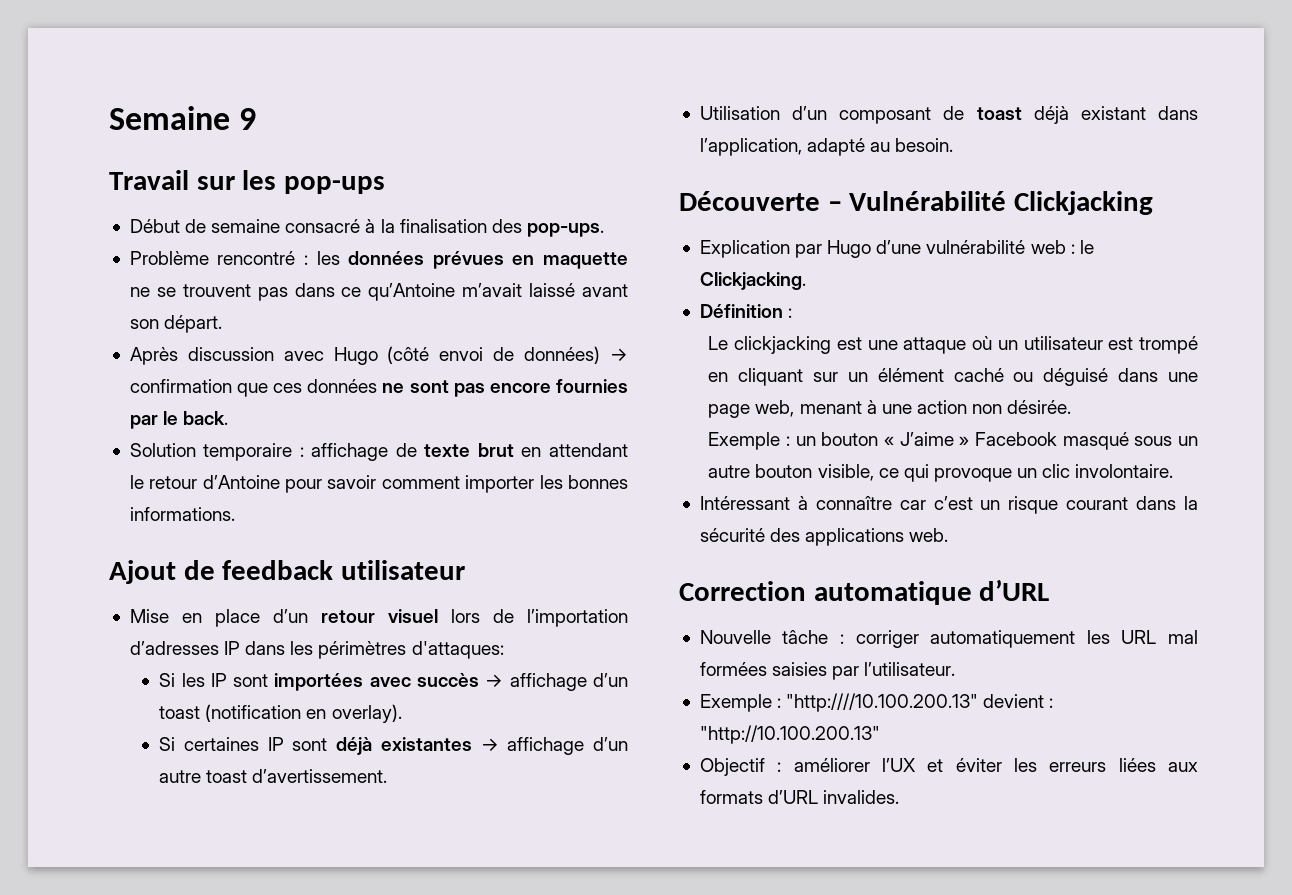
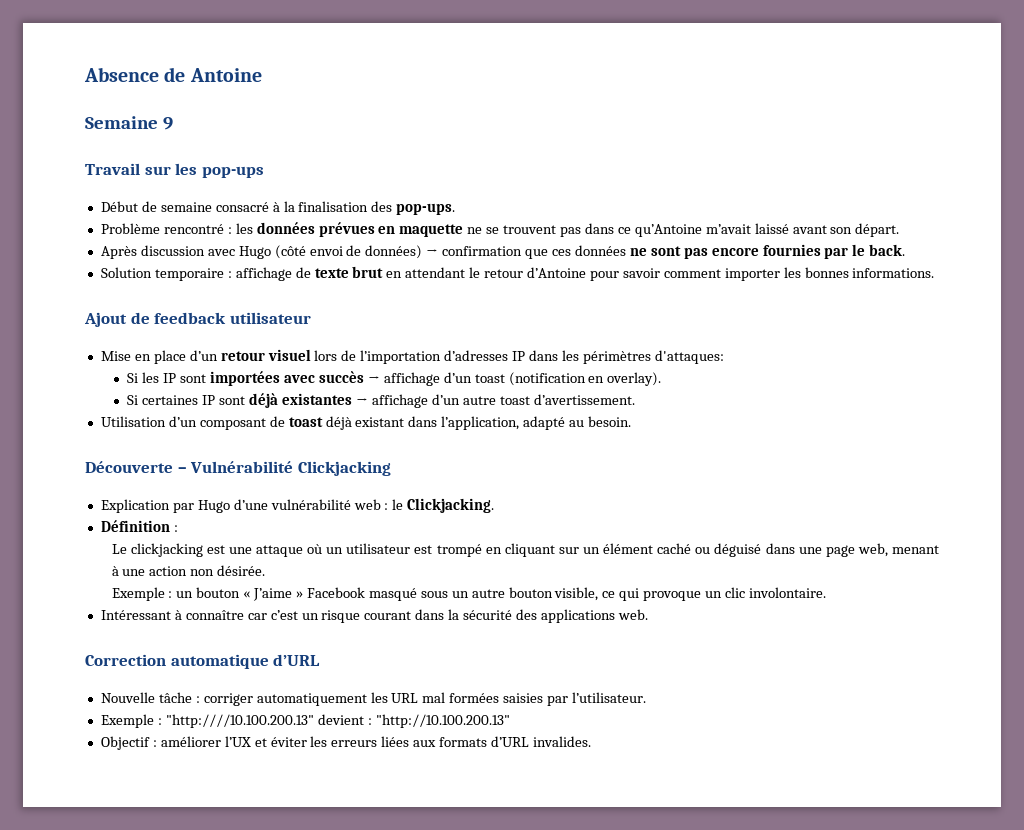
+ Absence de Antoine

